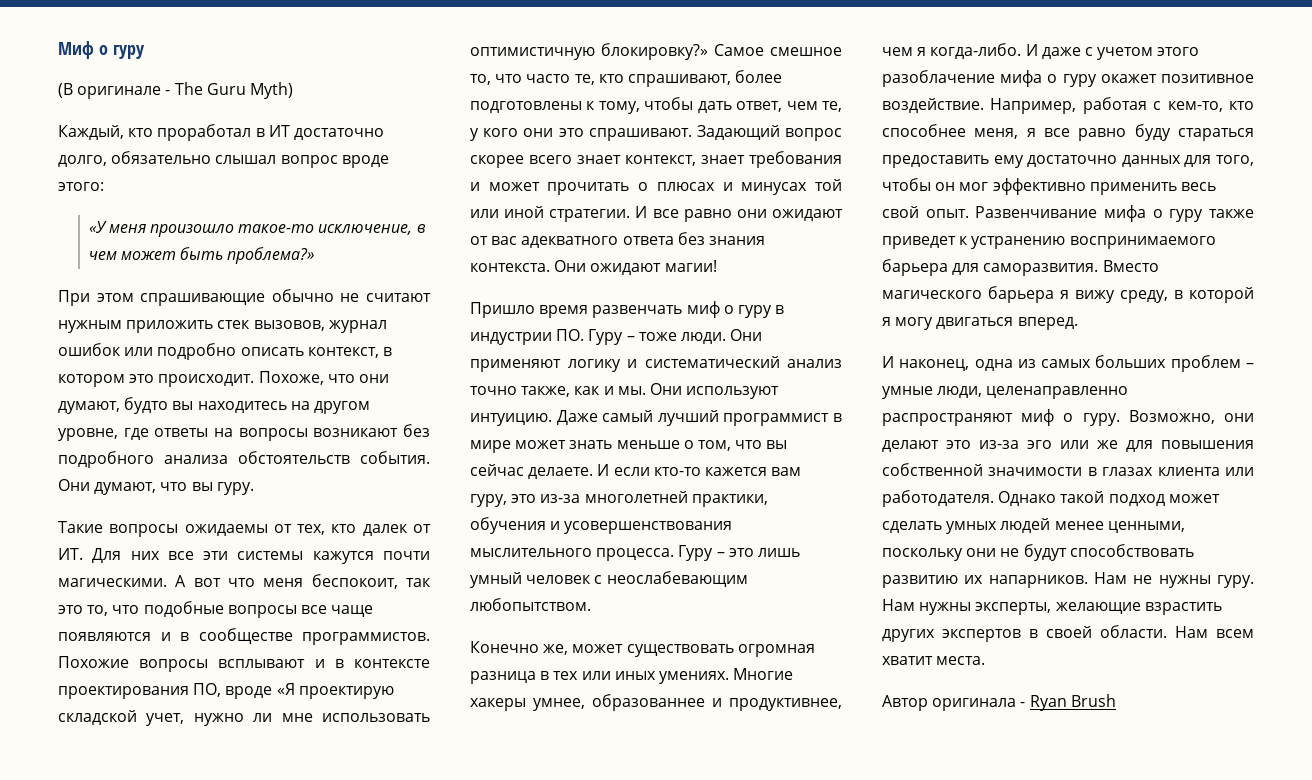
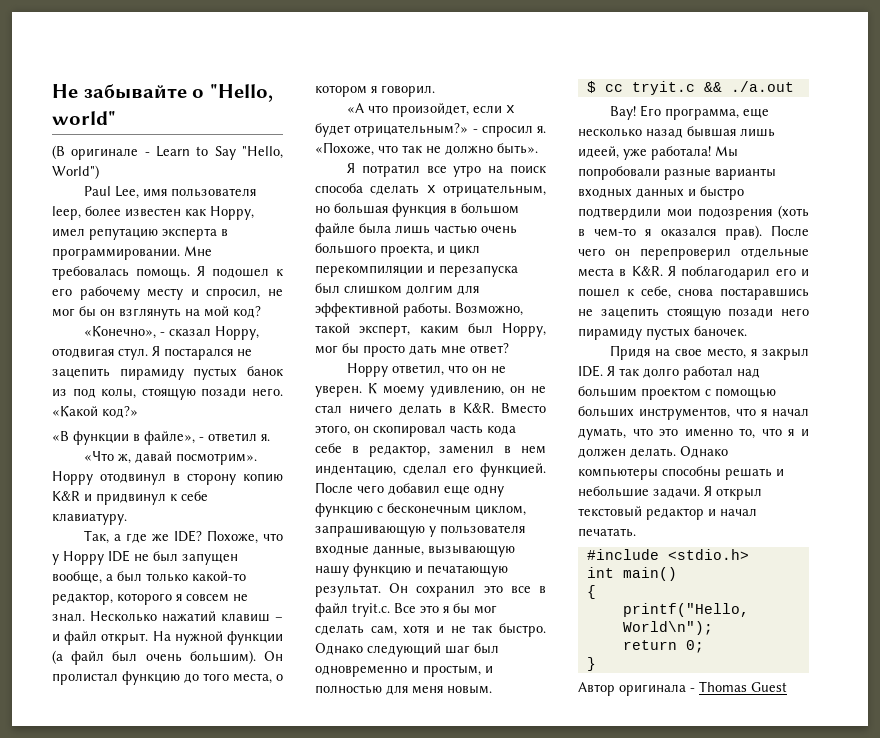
- Миф о гуру
- (В оригинале - The Guru Myth)
- Каждый, кто проработал в ИТ достаточно долго, обязательно слышал вопрос вроде этого:
- «У меня произошло такое-то исключение, в чем может быть проблема?»
- При этом спрашивающие обычно не считают нужным приложить стек вызовов, журнал ошибок или подробно описать контекст, в котором это происходит. Похоже, что они думают, будто вы находитесь на другом уровне, где ответы на вопросы возникают без подробного анализа обстоятельств события. Они думают, что вы гуру.
- Такие вопросы ожидаемы от тех, кто далек от ИТ. Для них все эти системы кажутся почти магическими. А вот что меня беспокоит, так это то, что подобные вопросы все чаще появляются и в сообществе программистов. Похожие вопросы всплывают и в контексте проектирования ПО, вроде «Я проектирую складской учет, нужно ли мне использовать оптимистичную блокировку?» Самое смешное то, что часто те, кто спрашивают, более подготовлены к тому, чтобы дать ответ, чем те, у кого они это спрашивают. Задающий вопрос скорее всего знает контекст, знает требования и может прочитать о плюсах и минусах той или иной стратегии. И все равно они ожидают от вас адекватного ответа без знания контекста. Они ожидают магии!
- Пришло время развенчать миф о гуру в индустрии ПО. Гуру – тоже люди. Они применяют логику и систематический анализ точно также, как и мы. Они используют интуицию. Даже самый лучший программист в мире может знать меньше о том, что вы сейчас делаете. И если кто-то кажется вам гуру, это из-за многолетней практики, обучения и усовершенствования мыслительного процесса. Гуру – это лишь умный человек с неослабевающим любопытством.
- Конечно же, может существовать огромная разница в тех или иных умениях. Многие хакеры умнее, образованнее и продуктивнее, чем я когда-либо. И даже с учетом этого разоблачение мифа о гуру окажет позитивное воздействие. Например, работая с кем-то, кто способнее меня, я все равно буду стараться предоставить ему достаточно данных для того, чтобы он мог эффективно применить весь свой опыт. Развенчивание мифа о гуру также приведет к устранению воспринимаемого барьера для саморазвития. Вместо магического барьера я вижу среду, в которой я могу двигаться вперед.
- И наконец, одна из самых больших проблем – умные люди, целенаправленно распространяют миф о гуру. Возможно, они делают это из-за эго или же для повышения собственной значимости в глазах клиента или работодателя. Однако такой подход может сделать умных людей менее ценными, поскольку они не будут способствовать развитию их напарников. Нам не нужны гуру. Нам нужны эксперты, желающие взрастить других экспертов в своей области. Нам всем хватит места.
+ Не забывайте о "Hello, world"
+ (В оригинале - Learn to Say "Hello, World")
+ Paul Lee, имя пользователя leep, более известен как Hoppy, имел репутацию эксперта в программировании. Мне требовалась помощь. Я подошел к его рабочему месту и спросил, не мог бы он взглянуть на мой код?
+ «Конечно», - сказал Hoppy, отодвигая стул. Я постарался не зацепить пирамиду пустых банок из под колы, стоящую позади него. «Какой код?»
+ «В функции в файле», - ответил я.
+ «Что ж, давай посмотрим». Hoppy отодвинул в сторону копию K&R и придвинул к себе клавиатуру.
+ Так, а где же IDE? Похоже, что у Hoppy IDE не был запущен вообще, а был только какой-то редактор, которого я совсем не знал. Несколько нажатий клавиш – и файл открыт. На нужной функции (а файл был очень большим). Он пролистал функцию до того места, о котором я говорил.
+ «А что произойдет, если x будет отрицательным?» - спросил я. «Похоже, что так не должно быть».
+ Я потратил все утро на поиск способа сделать x отрицательным, но большая функция в большом файле была лишь частью очень большого проекта, и цикл перекомпиляции и перезапуска был слишком долгим для эффективной работы. Возможно, такой эксперт, каким был Hoppy, мог бы просто дать мне ответ?
+ Hoppy ответил, что он не уверен. К моему удивлению, он не стал ничего делать в K&R. Вместо этого, он скопировал часть кода себе в редактор, заменил в нем индентацию, сделал его функцией. После чего добавил еще одну функцию с бесконечным циклом, запрашивающую у пользователя входные данные, вызывающую нашу функцию и печатающую результат. Он сохранил это все в файл tryit.c. Все это я бы мог сделать сам, хотя и не так быстро. Однако следующий шаг был одновременно и простым, и полностью для меня новым.
+ $ cc tryit.c && ./a.out
+ Вау! Его программа, еще несколько назад бывшая лишь идеей, уже работала! Мы попробовали разные варианты входных данных и быстро подтвердили мои подозрения (хоть в чем-то я оказался прав). После чего он перепроверил отдельные места в K&R. Я поблагодарил его и пошел к себе, снова постаравшись не зацепить стоящую позади него пирамиду пустых баночек.
+ Придя на свое место, я закрыл IDE. Я так долго работал над большим проектом с помощью больших инструментов, что я начал думать, что это именно то, что я и должен делать. Однако компьютеры способны решать и небольшие задачи. Я открыл текстовый редактор и начал печатать.
+ #include <stdio.h>
+ int main()
+ {
+ printf("Hello, World\n");
+ return 0;
+ }
- Автор оригинала - Ryan Brush
+ Автор оригинала - Thomas Guest

